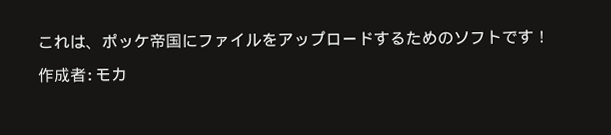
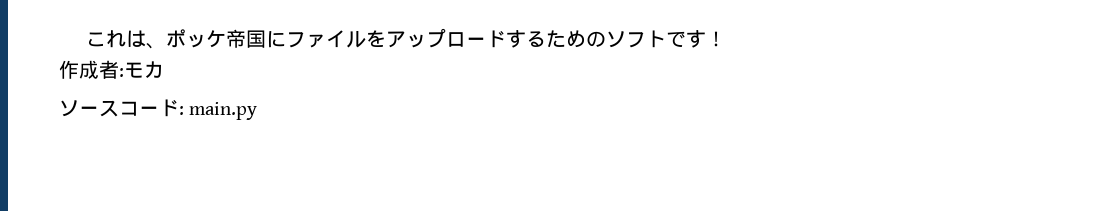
+ ソースコード: main.py

